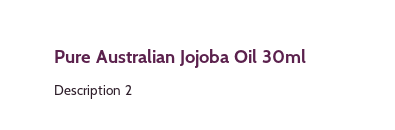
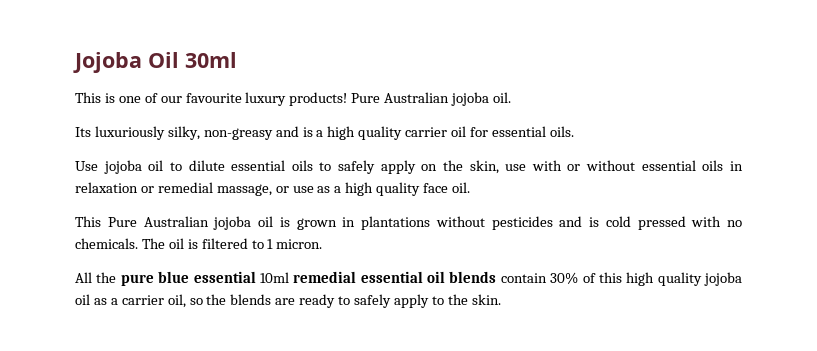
- Pure Australian Jojoba Oil 30ml
+ Jojoba Oil 30ml
- Description 2
+ This is one of our favourite luxury products! Pure Australian jojoba oil.
+ Its luxuriously silky, non-greasy and is a high quality carrier oil for essential oils.
+ Use jojoba oil to dilute essential oils to safely apply on the skin, use with or without essential oils in relaxation or remedial massage, or use as a high quality face oil.
+ This Pure Australian jojoba oil is grown in plantations without pesticides and is cold pressed with no chemicals. The oil is filtered to 1 micron.
+ All the pure blue essential 10ml remedial essential oil blends contain 30% of this high quality jojoba oil as a carrier oil, so the blends are ready to safely apply to the skin.

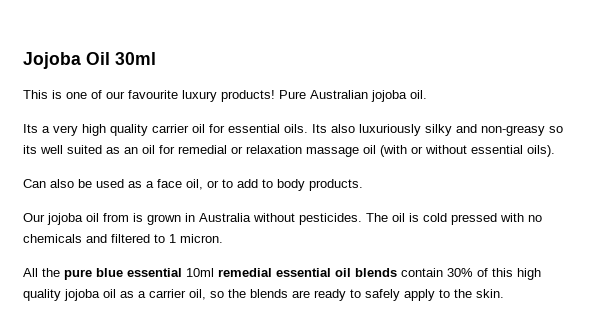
- Its luxuriously silky, non-greasy and is a high quality carrier oil for essential oils.
- Use jojoba oil to dilute essential oils to safely apply on the skin, use with or without essential oils in relaxation or remedial massage, or use as a high quality face oil.
- This Pure Australian jojoba oil is grown in plantations without pesticides and is cold pressed with no chemicals. The oil is filtered to 1 micron.
+ Its a very high quality carrier oil for essential oils. Its also luxuriously silky and non-greasy so its well suited as an oil for remedial or relaxation massage oil (with or without essential oils).
+ Can also be used as a face oil, or to add to body products.
+ Our jojoba oil from is grown in Australia without pesticides. The oil is cold pressed with no chemicals and filtered to 1 micron.

